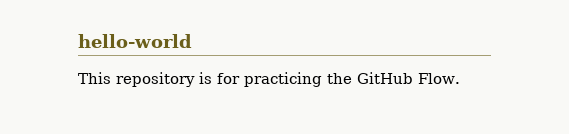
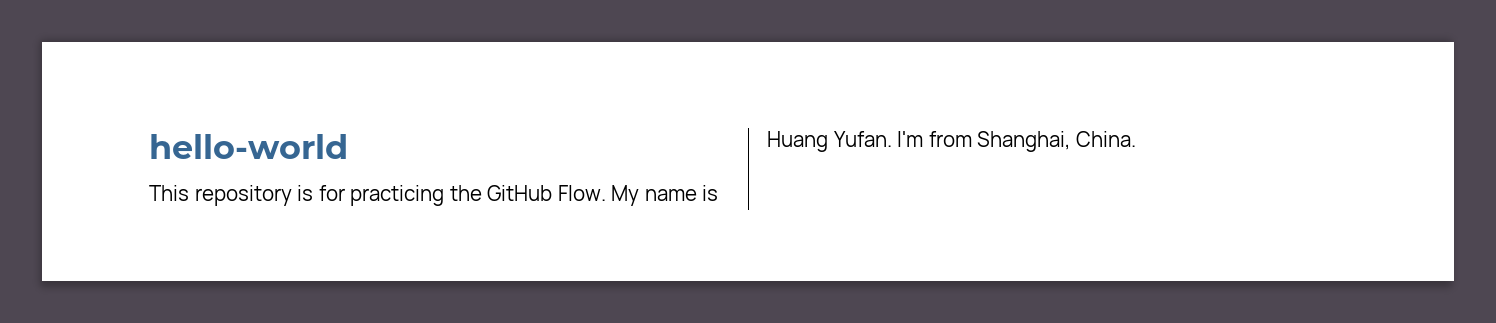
+ My name is Huang Yufan. I'm from Shanghai, China.

